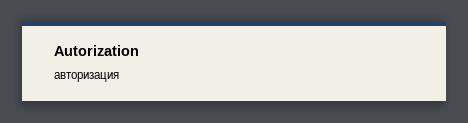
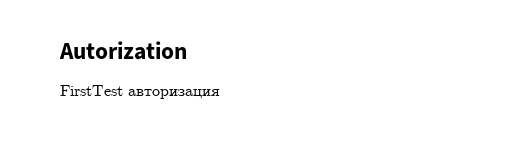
- авторизация
+ FirstTest авторизация

